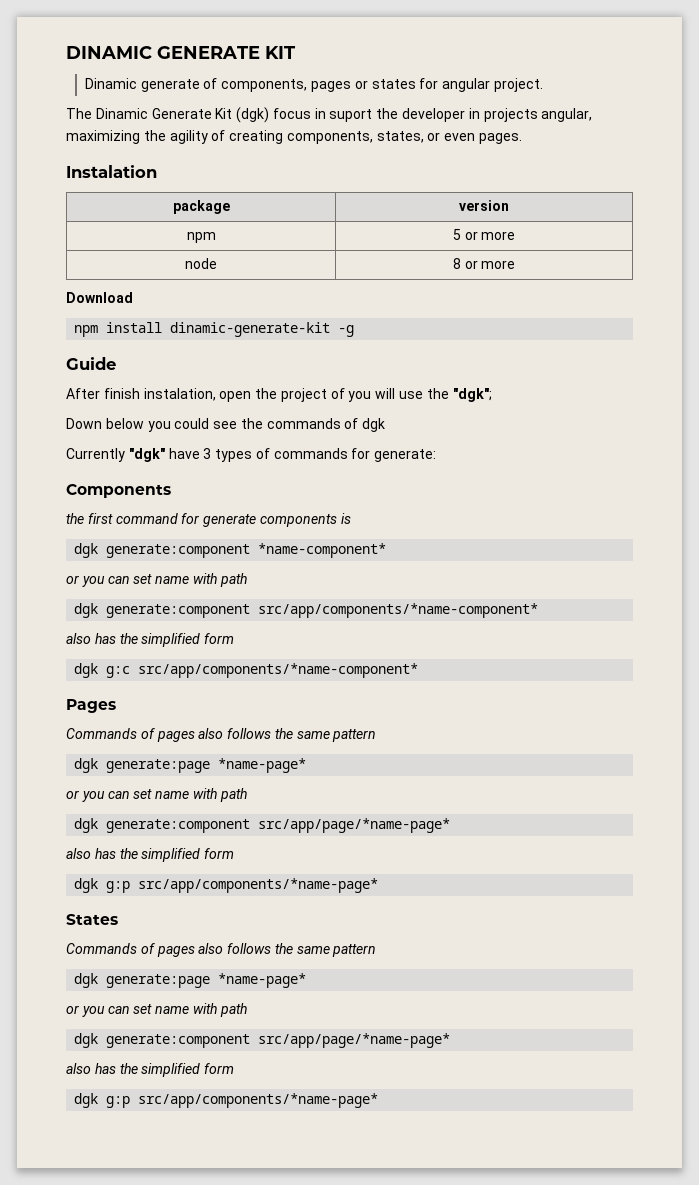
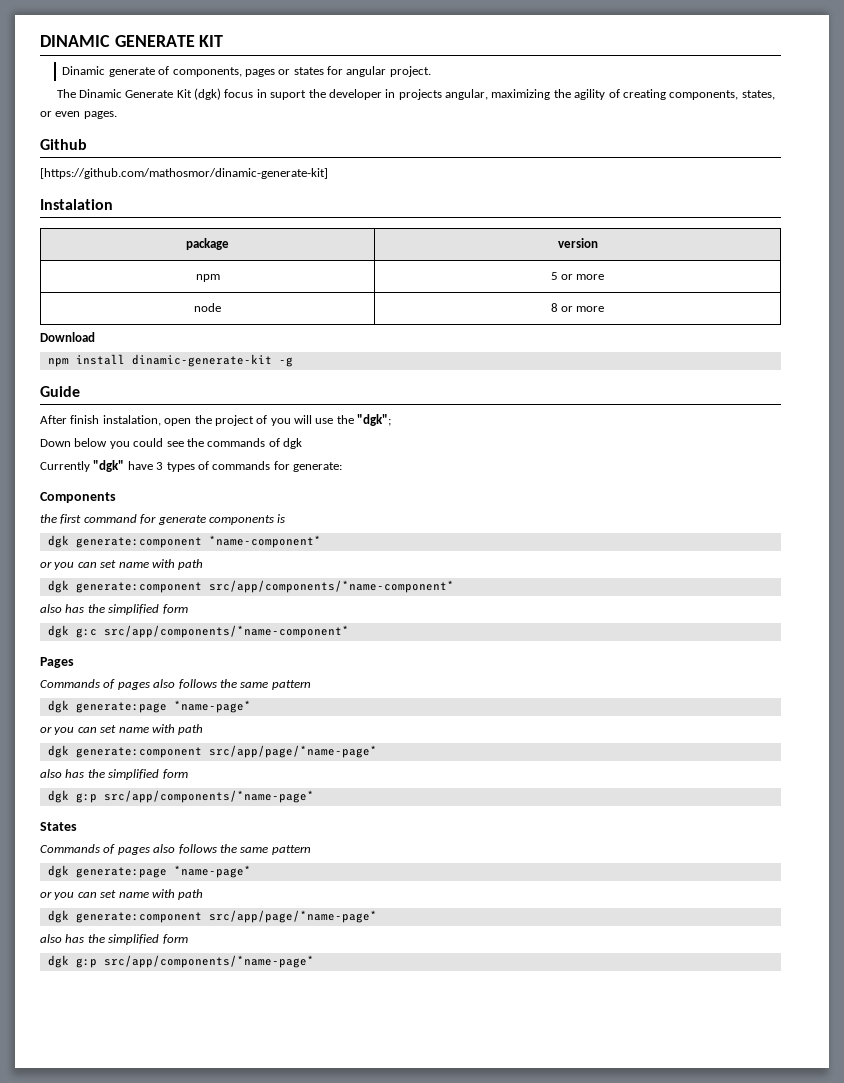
+ Github
+ [https://github.com/mathosmor/dinamic-generate-kit]

